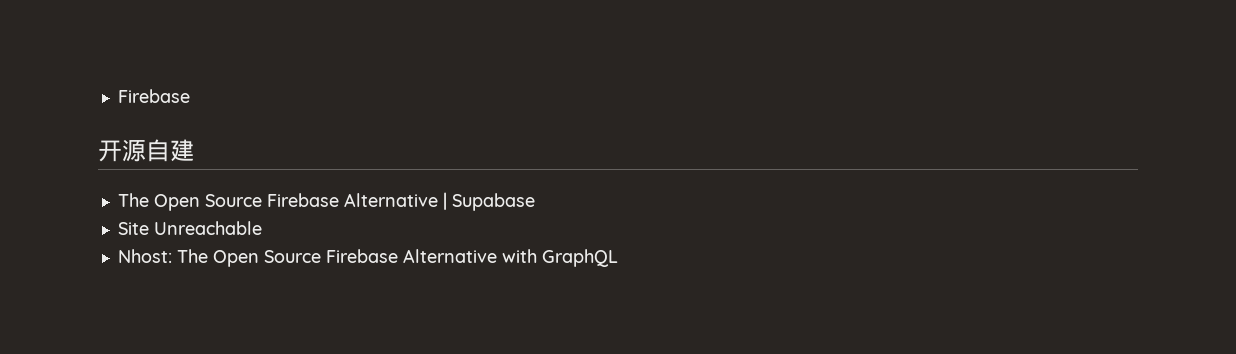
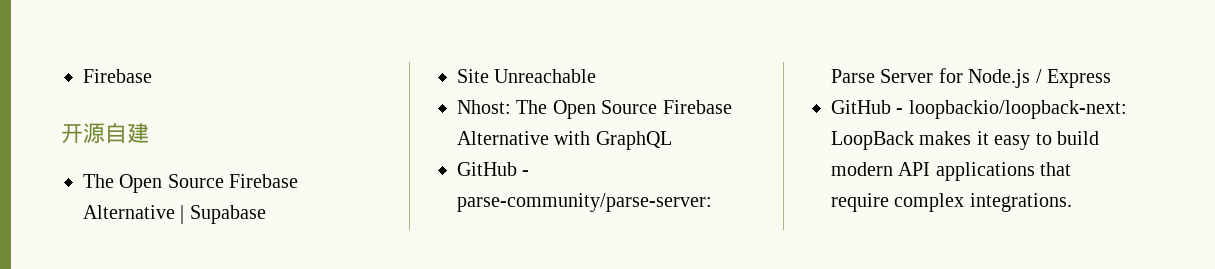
+ GitHub - parse-community/parse-server: Parse Server for Node.js / Express
+ GitHub - loopbackio/loopback-next: LoopBack makes it easy to build modern API applications that require complex integrations.

